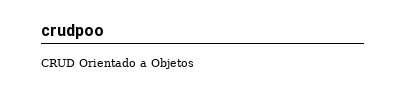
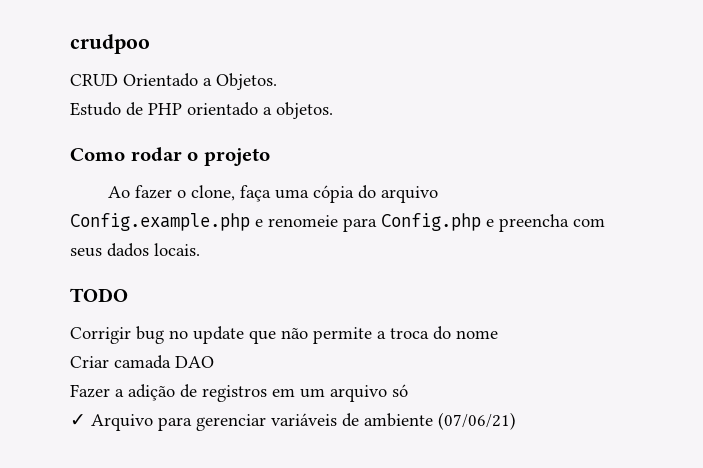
- CRUD Orientado a Objetos
+ CRUD Orientado a Objetos.
+ Estudo de PHP orientado a objetos.
+ Como rodar o projeto
+ Ao fazer o clone, faça uma cópia do arquivo Config.example.php e renomeie para Config.php e preencha com seus dados locais.
+ TODO
+ Corrigir bug no update que não permite a troca do nome
+ Criar camada DAO
+ Fazer a adição de registros em um arquivo só
+ ✓ Arquivo para gerenciar variáveis de ambiente (07/06/21)

